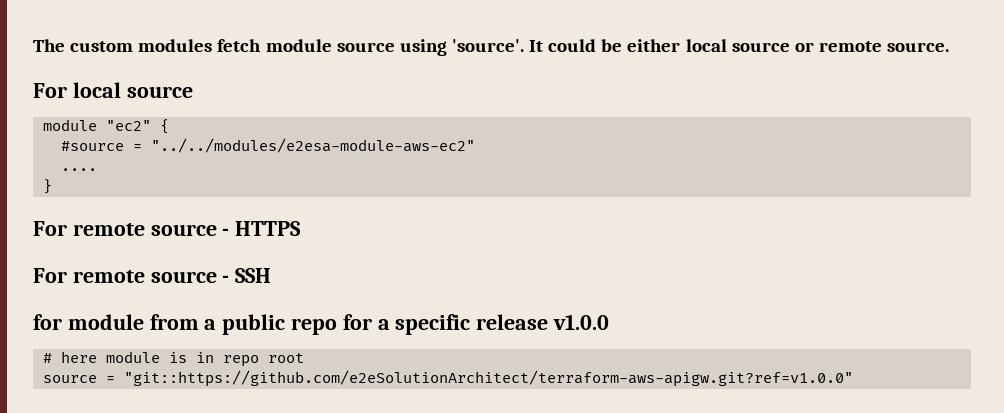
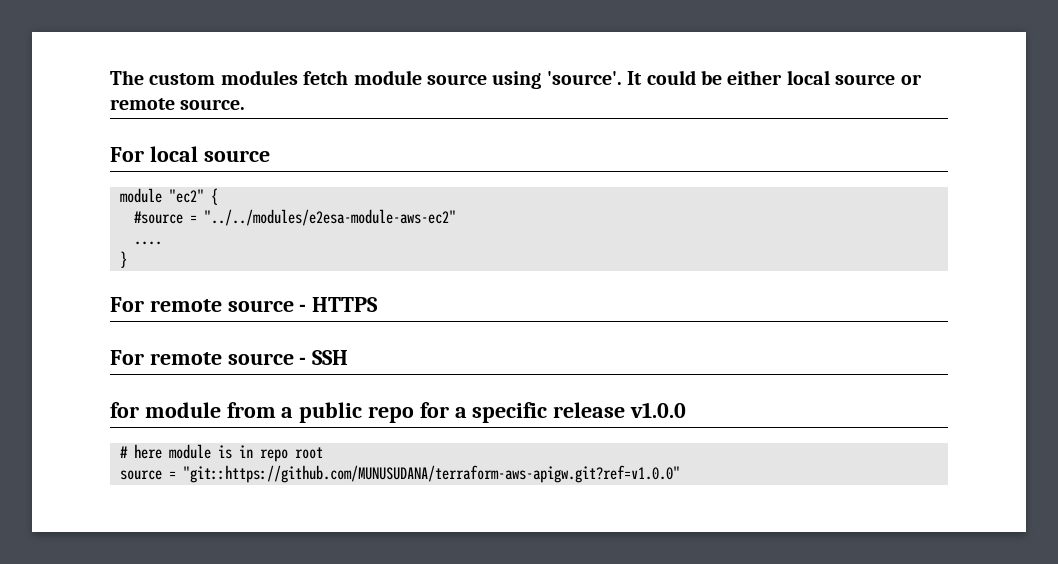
- source = "git::https://github.com/e2eSolutionArchitect/terraform-aws-apigw.git?ref=v1.0.0"
+ source = "git::https://github.com/MUNUSUDANA/terraform-aws-apigw.git?ref=v1.0.0"

